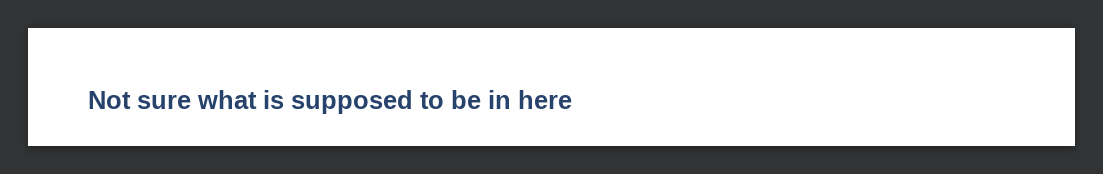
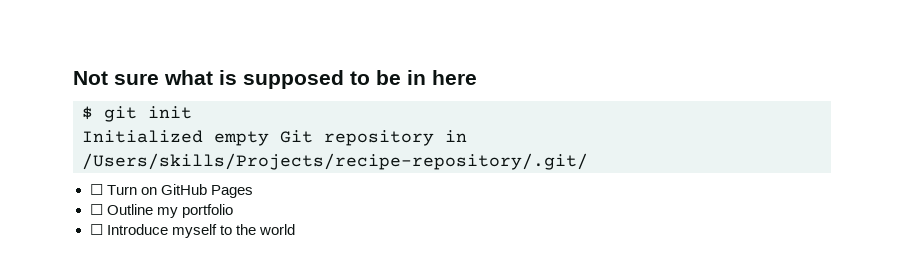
+ $ git init
+ Initialized empty Git repository in /Users/skills/Projects/recipe-repository/.git/
+ ☐ Turn on GitHub Pages
+ ☐ Outline my portfolio
+ ☐ Introduce myself to the world

